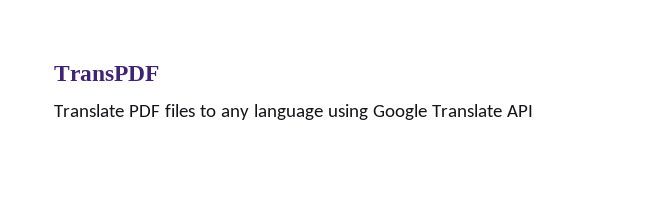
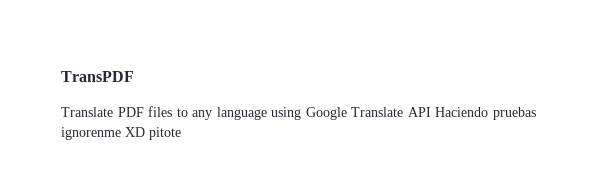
- Translate PDF files to any language using Google Translate API
+ Translate PDF files to any language using Google Translate API Haciendo pruebas ignorenme XD pitote

